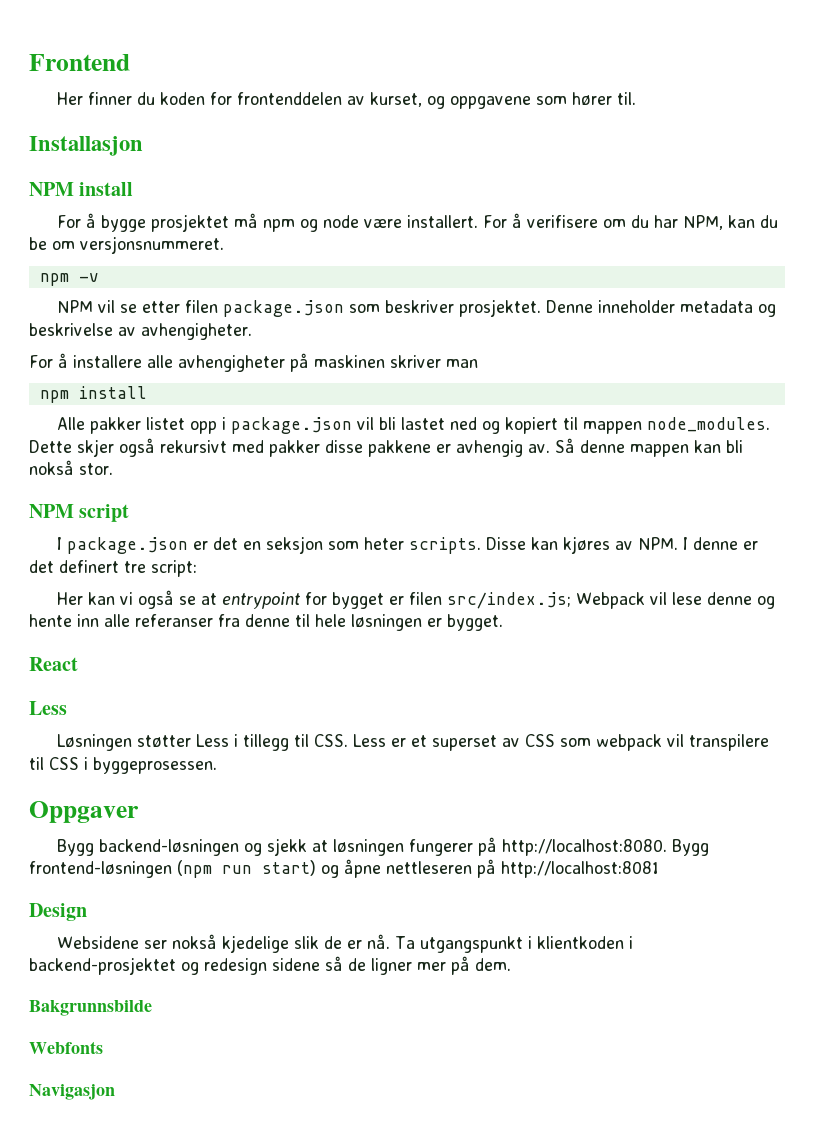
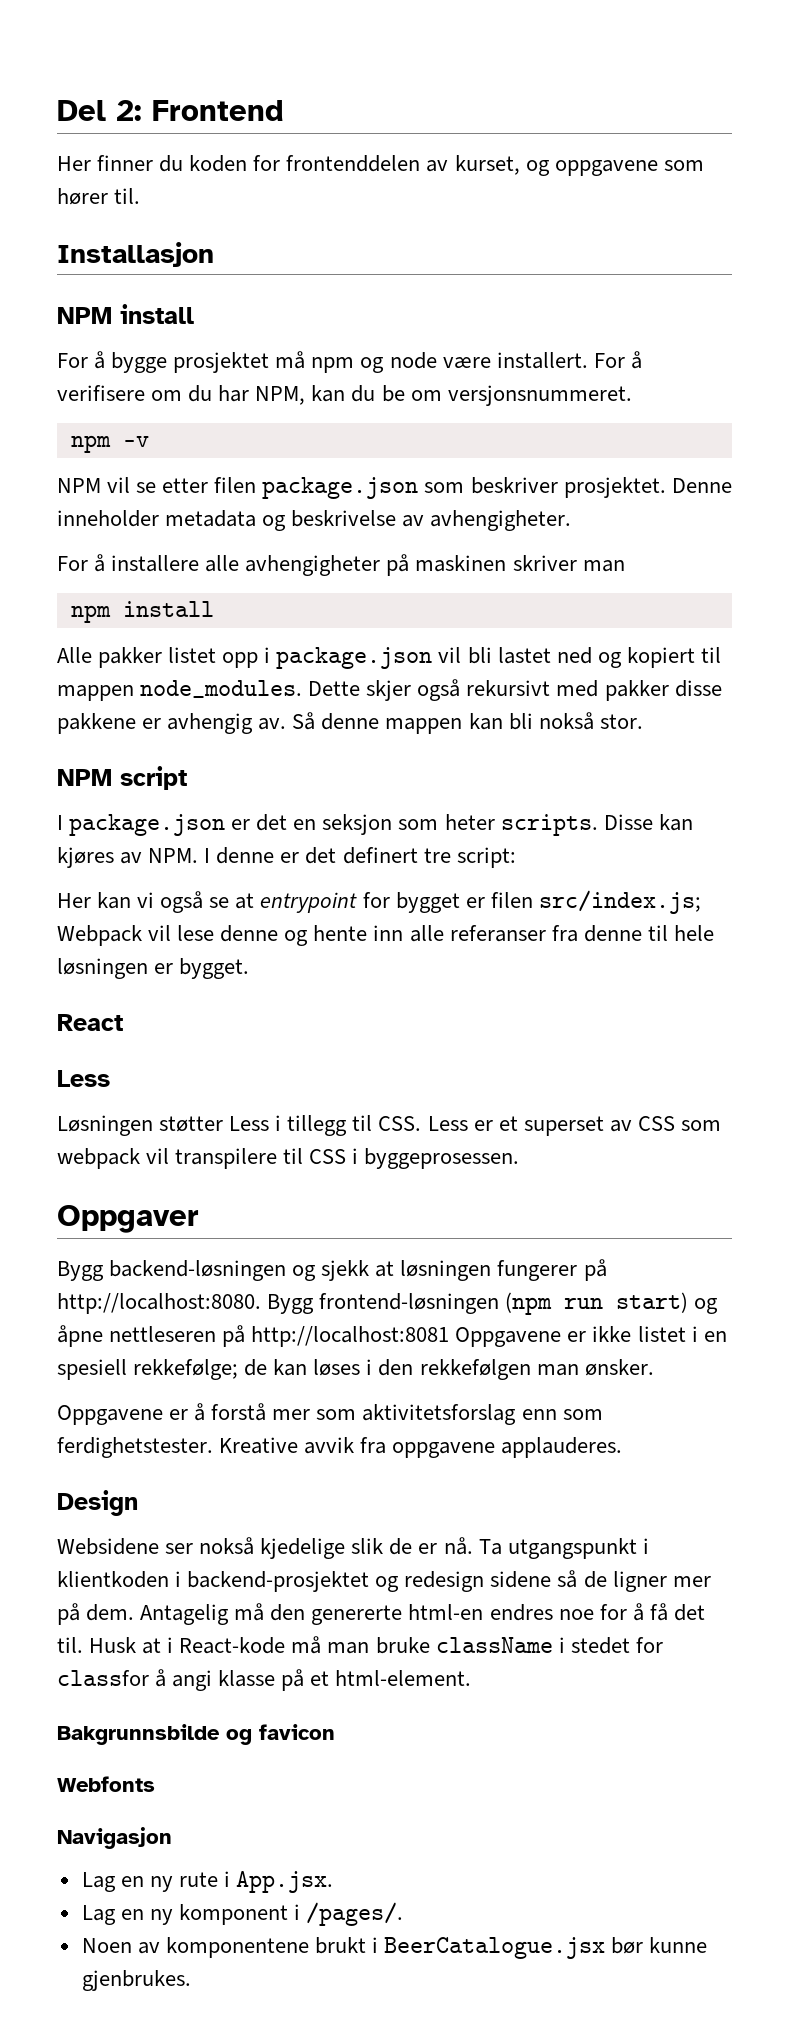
- Frontend
+ Del 2: Frontend
- Bygg frontend-løsningen (npm run start) og åpne nettleseren på http://localhost:8081
+ Bygg frontend-løsningen (npm run start) og åpne nettleseren på http://localhost:8081 Oppgavene er ikke listet i en spesiell rekkefølge; de kan løses i den rekkefølgen man ønsker.
+ Oppgavene er å forstå mer som aktivitetsforslag enn som ferdighetstester. Kreative avvik fra oppgavene applauderes.
+ Antagelig må den genererte html-en endres noe for å få det til. Husk at i React-kode må man bruke className i stedet for classfor å angi klasse på et html-element.
- Bakgrunnsbilde
+ Bakgrunnsbilde og favicon
+ Lag en ny rute i App.jsx.
+ Lag en ny komponent i /pages/.
+ Noen av komponentene brukt i BeerCatalogue.jsx bør kunne gjenbrukes.

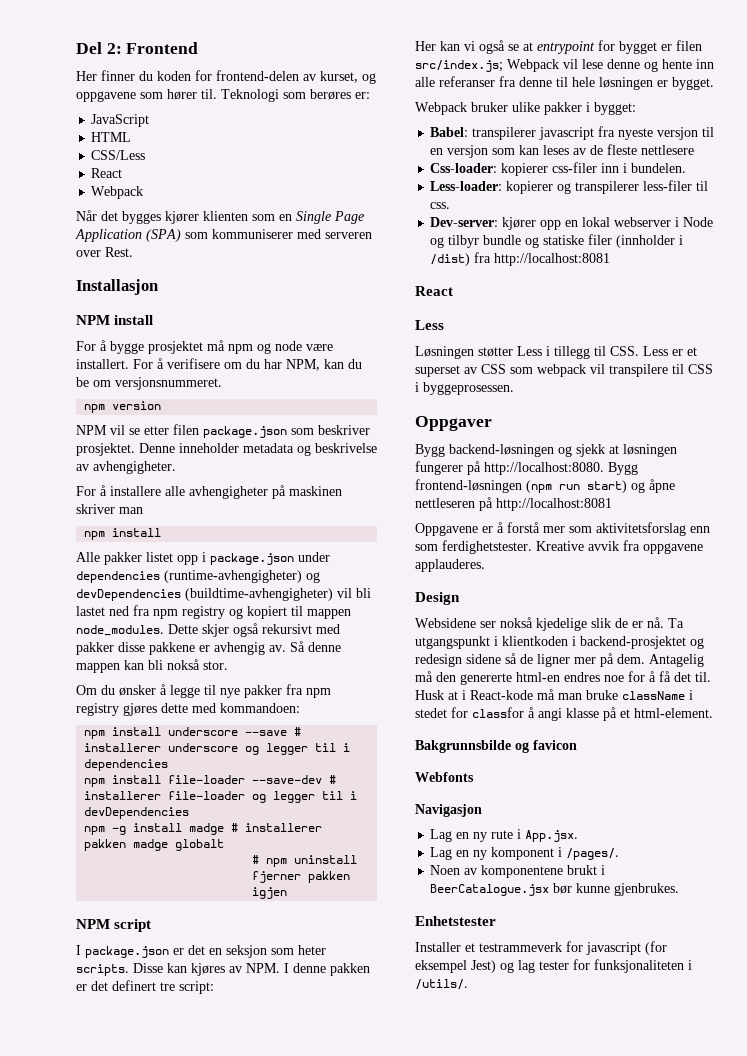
- Her finner du koden for frontenddelen av kurset, og oppgavene som hører til.
+ Her finner du koden for frontend-delen av kurset, og oppgavene som hører til. Teknologi som berøres er:
+ JavaScript
+ HTML
+ CSS/Less
+ React
+ Webpack
+ Når det bygges kjører klienten som en Single Page Application (SPA) som kommuniserer med serveren over Rest.
- npm -v
+ npm version
- Alle pakker listet opp i package.json vil bli lastet ned og kopiert til mappen node_modules.
+ Alle pakker listet opp i package.json under dependencies (runtime-avhengigheter) og devDependencies (buildtime-avhengigheter) vil bli lastet ned fra npm registry og kopiert til mappen node_modules.
+ Om du ønsker å legge til nye pakker fra npm registry gjøres dette med kommandoen:
+ npm install underscore --save # installerer underscore og legger til i dependencies
+ npm install file-loader --save-dev # installerer file-loader og legger til i devDependencies
+ npm -g install madge # installerer pakken madge globalt
+ # npm uninstall fjerner pakken igjen
- Disse kan kjøres av NPM. I denne er det definert tre script:
+ Disse kan kjøres av NPM. I denne pakken er det definert tre script:
+ Webpack bruker ulike pakker i bygget:
+ Babel: transpilerer javascript fra nyeste versjon til en versjon som kan leses av de fleste nettlesere
+ Css-loader: kopierer css-filer inn i bundelen.
+ Less-loader: kopierer og transpilerer less-filer til css.
+ Dev-server: kjører opp en lokal webserver i Node og tilbyr bundle og statiske filer (innholder i /dist) fra http://localhost:8081
- Bygg frontend-løsningen (npm run start) og åpne nettleseren på http://localhost:8081 Oppgavene er ikke listet i en spesiell rekkefølge; de kan løses i den rekkefølgen man ønsker.
+ Bygg frontend-løsningen (npm run start) og åpne nettleseren på http://localhost:8081
+ Enhetstester
+ Installer et testrammeverk for javascript (for eksempel Jest) og lag tester for funksjonaliteten i /utils/.

